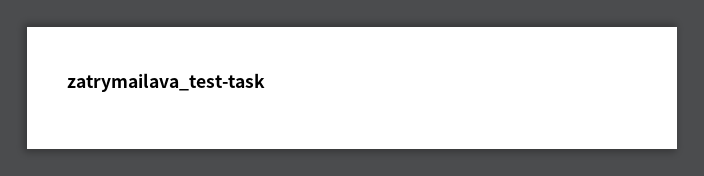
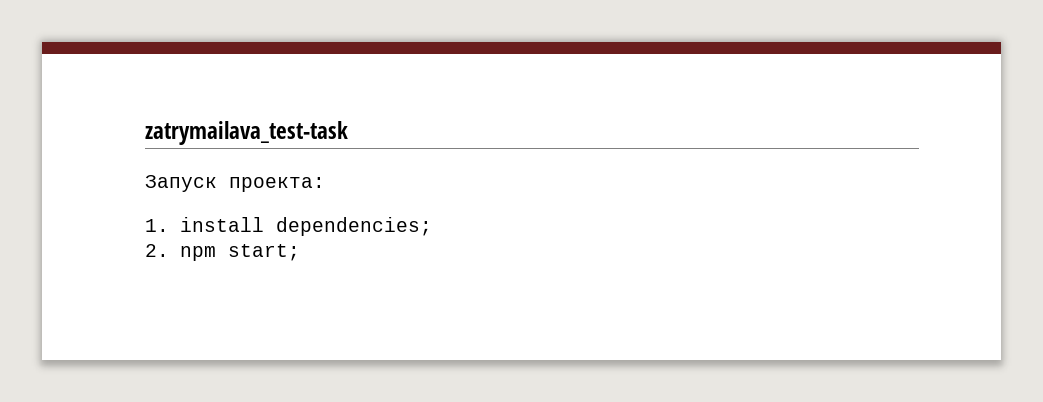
+ Запуск проекта:
+ 1. install dependencies;
+ 2. npm start;

